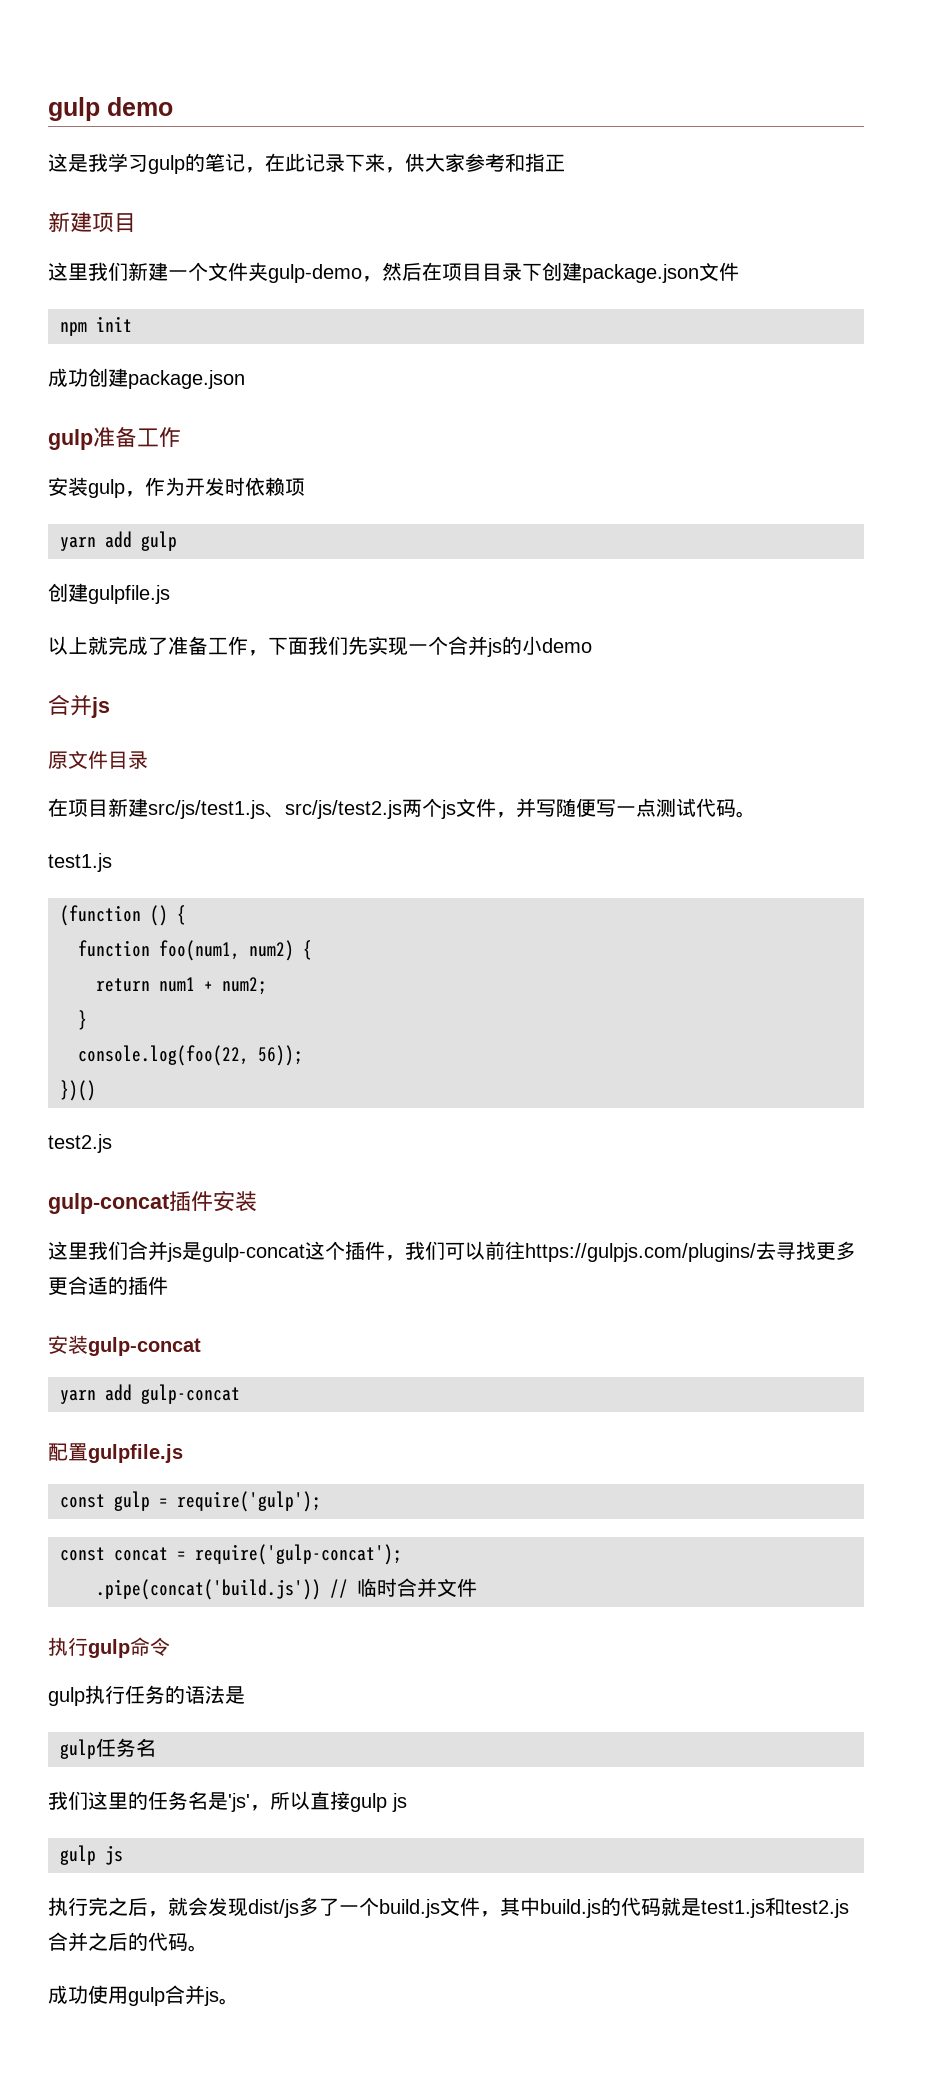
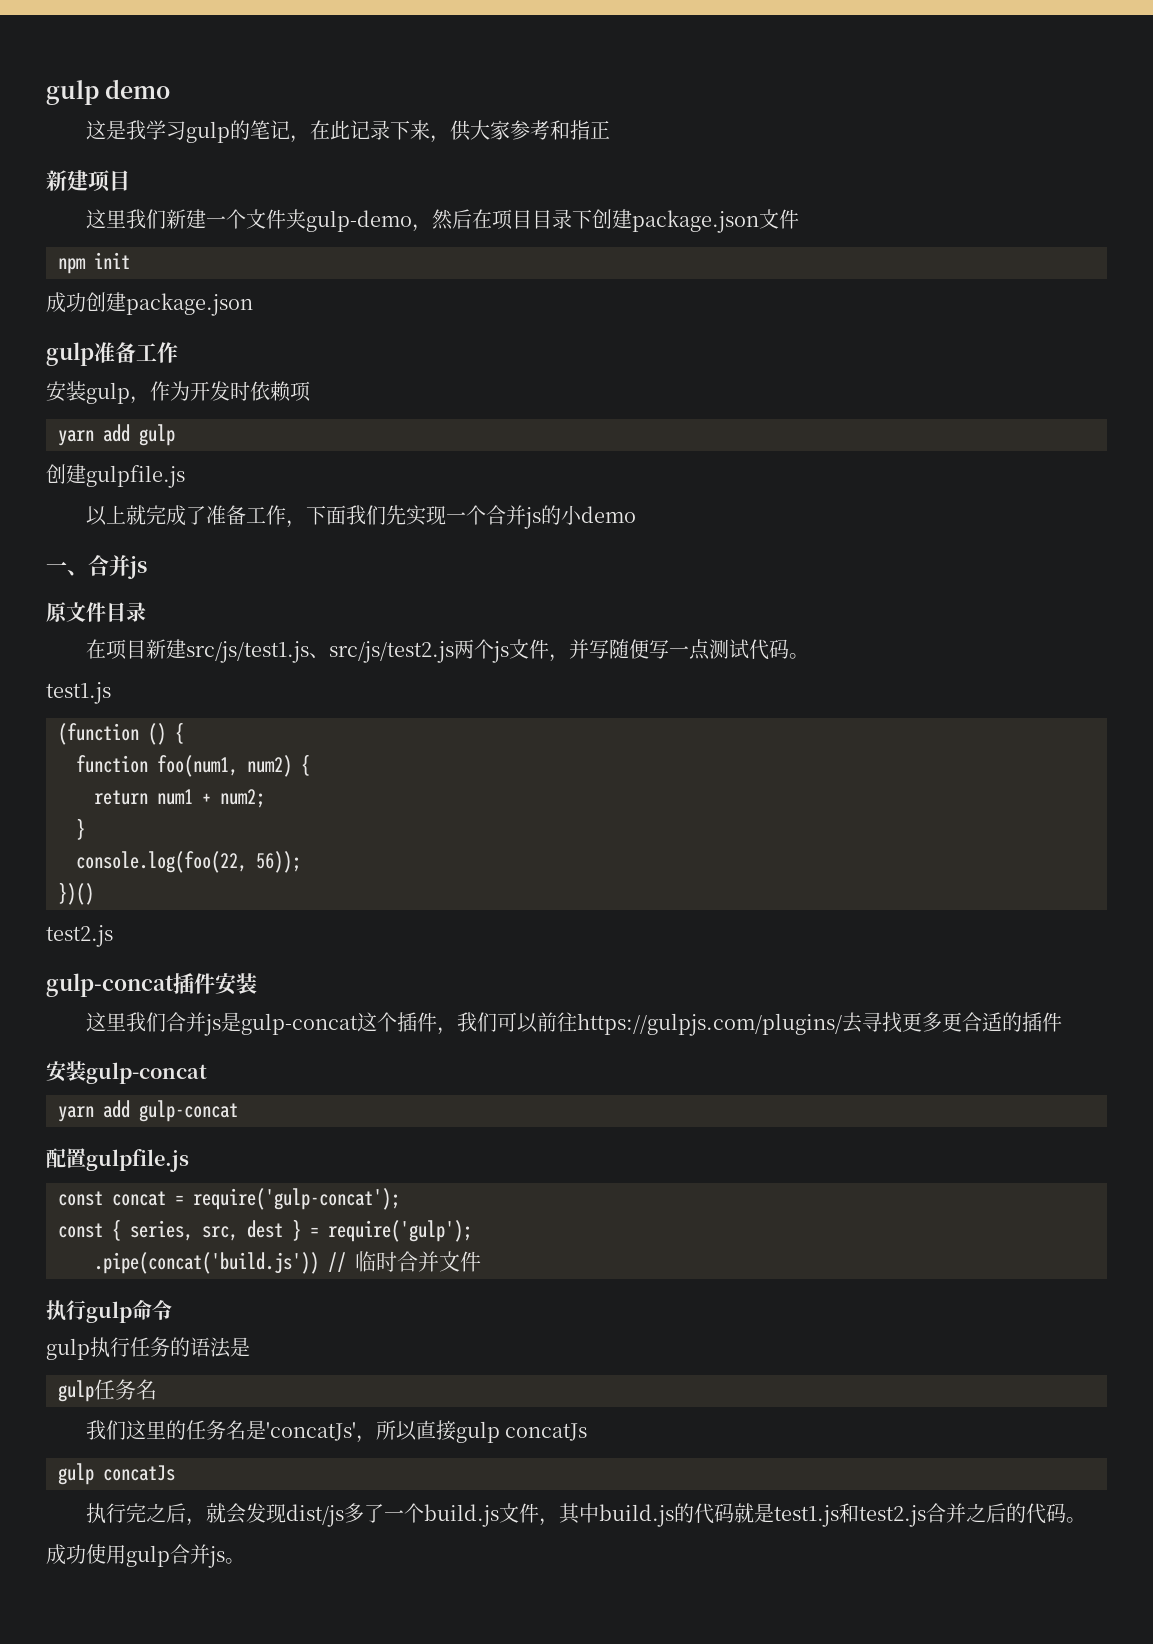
  以上就完成了准备工作，下面我们先实现一个合并js的小demo
- 合并js
+ 一、合并js
- const gulp = require('gulp');
+ const { series, src, dest } = require('gulp');
- 我们这里的任务名是'js'，所以直接gulp js
- gulp js
+ 我们这里的任务名是'concatJs'，所以直接gulp concatJs
+ gulp concatJs

